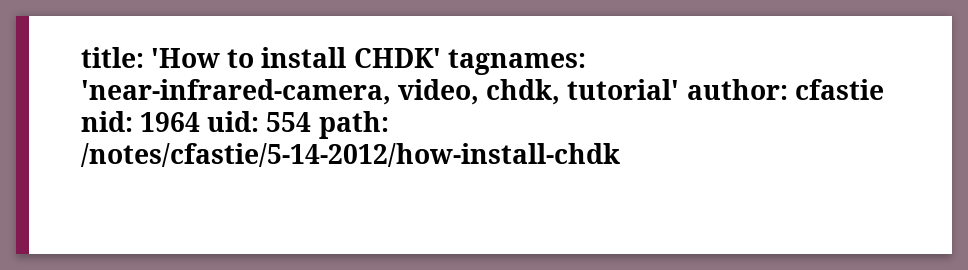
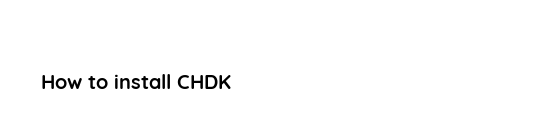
- title: 'How to install CHDK' tagnames: 'near-infrared-camera, video, chdk, tutorial' author: cfastie nid: 1964 uid: 554 path: /notes/cfastie/5-14-2012/how-install-chdk
+ How to install CHDK

